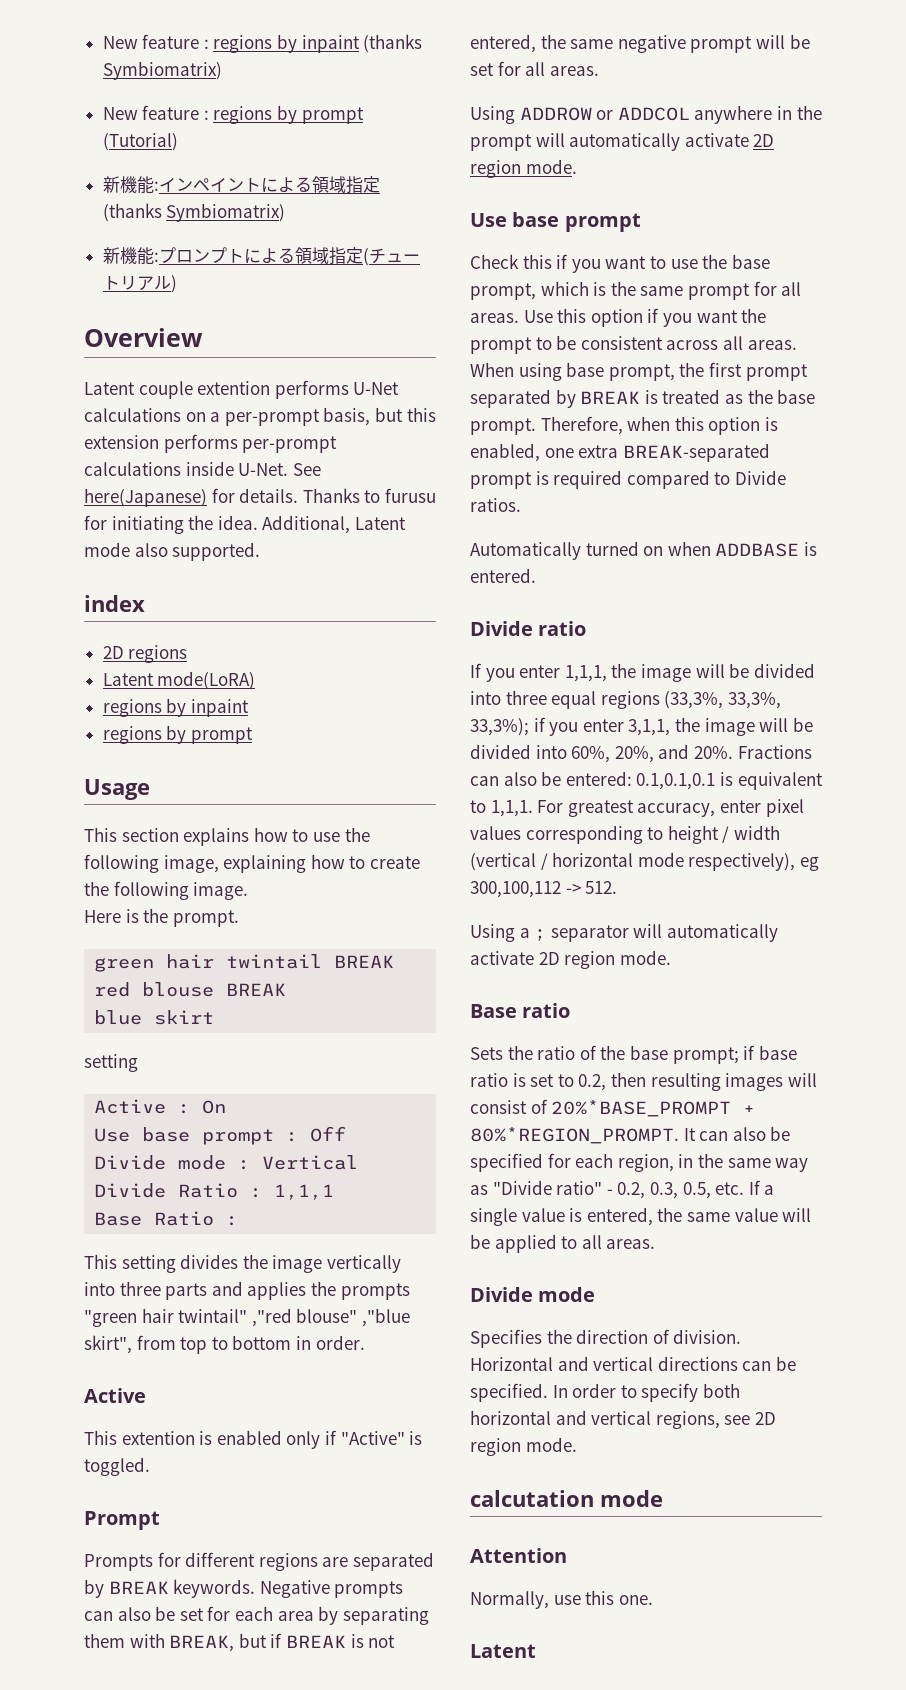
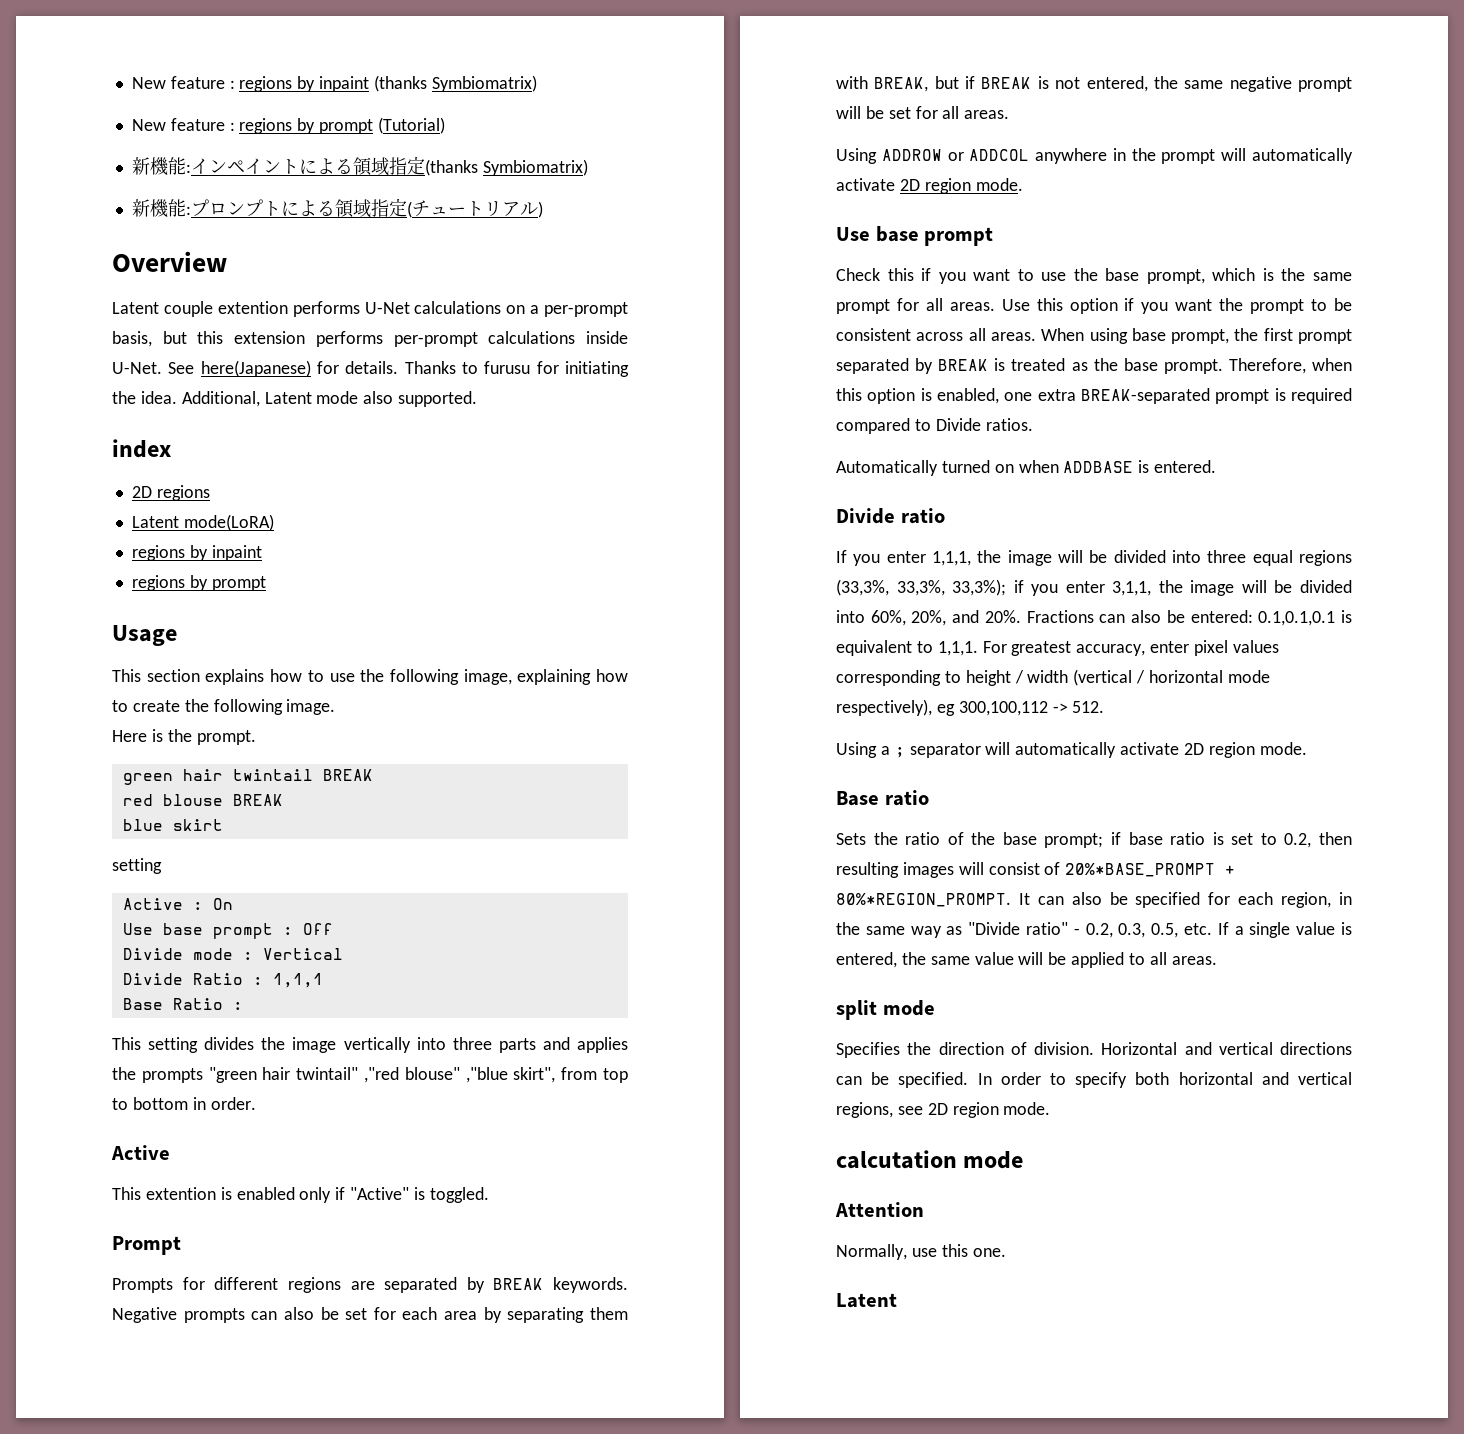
  It can also be specified for each region, in the same way as "Divide ratio" - 0.2, 0.3, 0.5, etc. If a single value is entered, the same value will be applied to all areas.
- Divide mode
+ split mode

